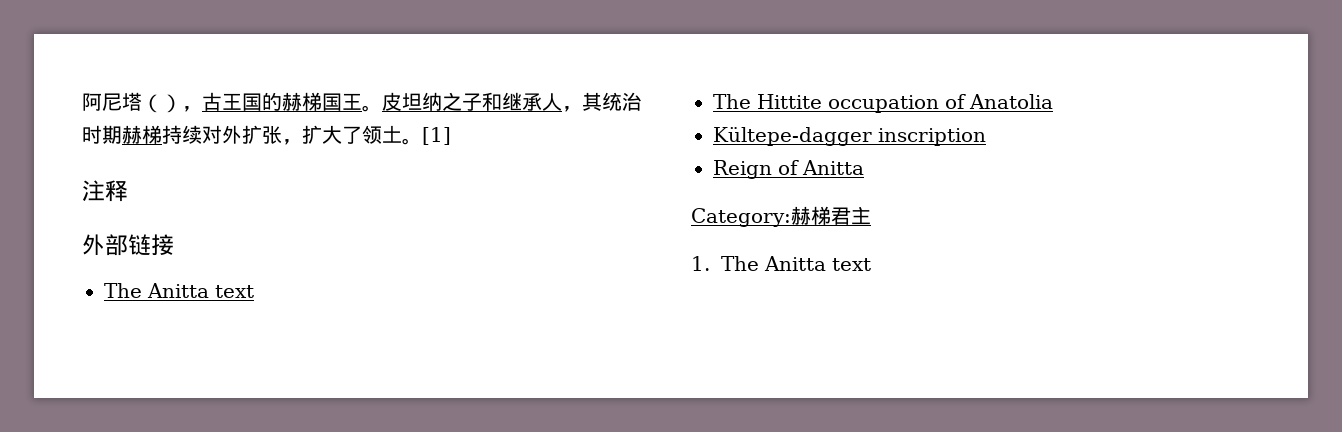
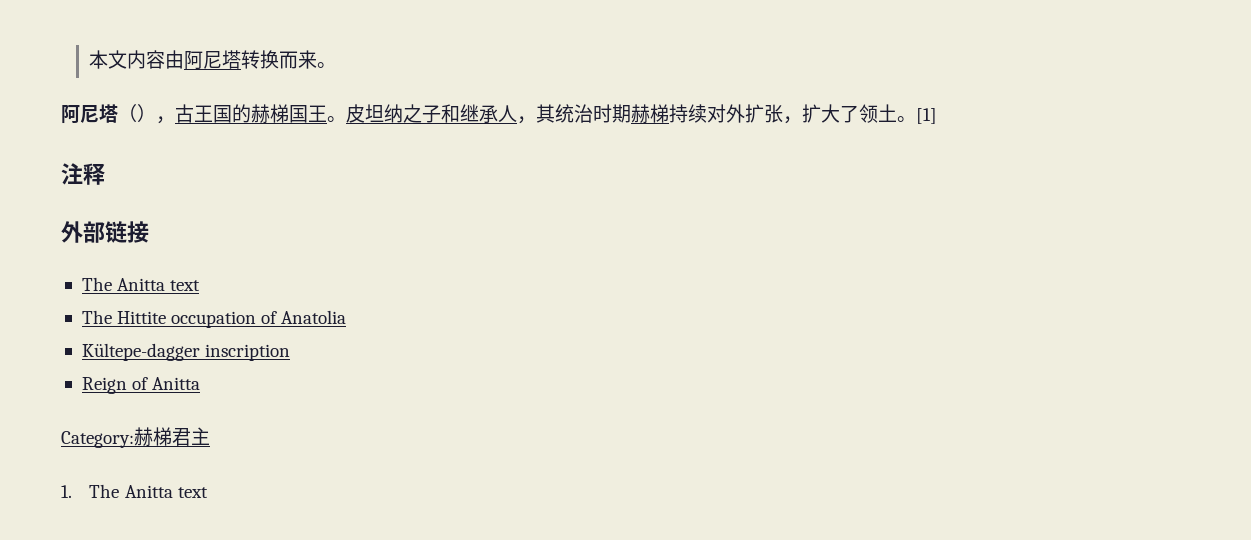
+ 本文内容由阿尼塔转换而来。

